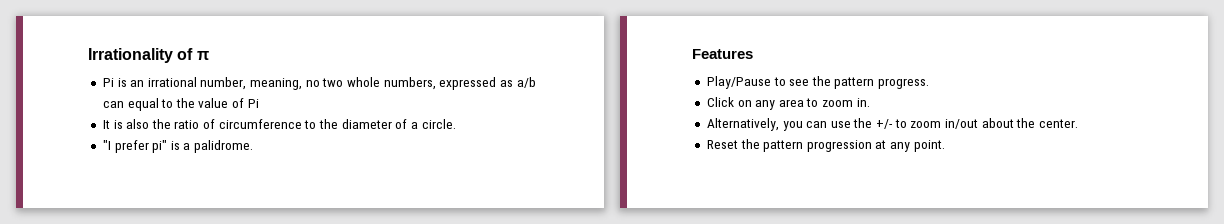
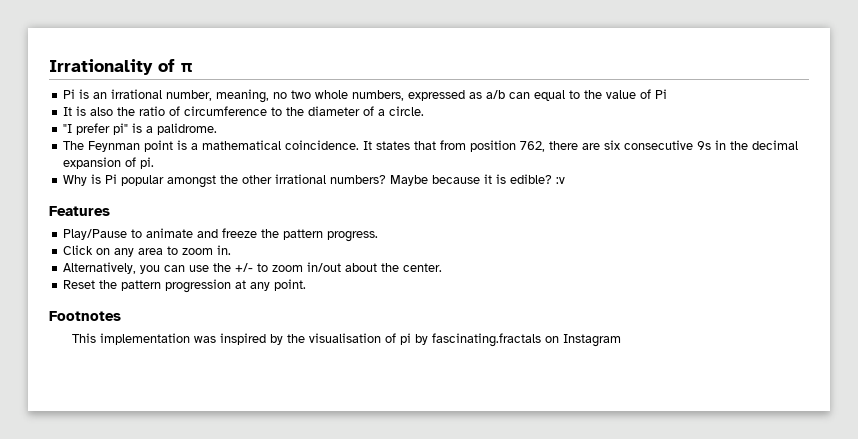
+ The Feynman point is a mathematical coincidence. It states that from position 762, there are six consecutive 9s in the decimal expansion of pi.
+ Why is Pi popular amongst the other irrational numbers? Maybe because it is edible? :v
- Play/Pause to see the pattern progress.
+ Play/Pause to animate and freeze the pattern progress.
+ Footnotes
+ This implementation was inspired by the visualisation of pi by fascinating.fractals on Instagram

